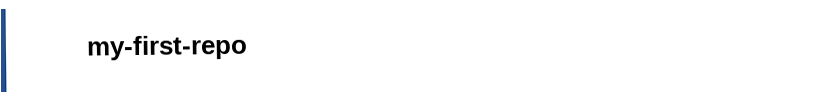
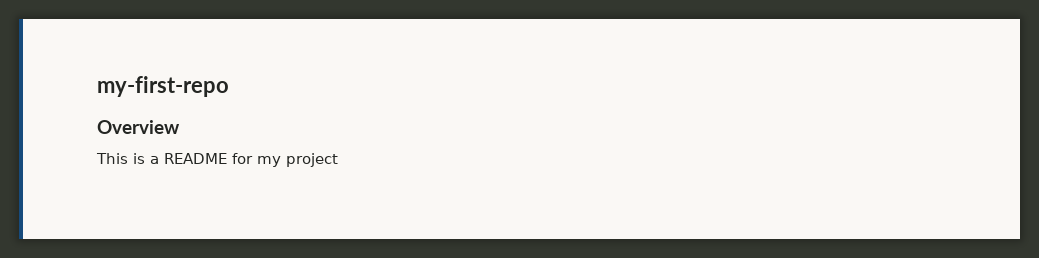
+ Overview
+ This is a README for my project

